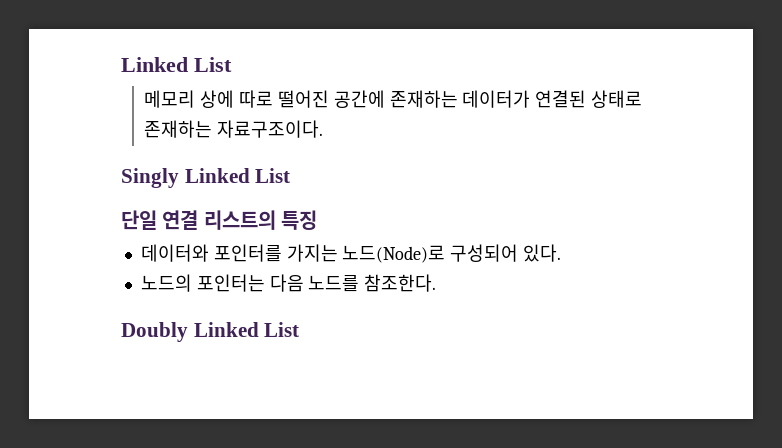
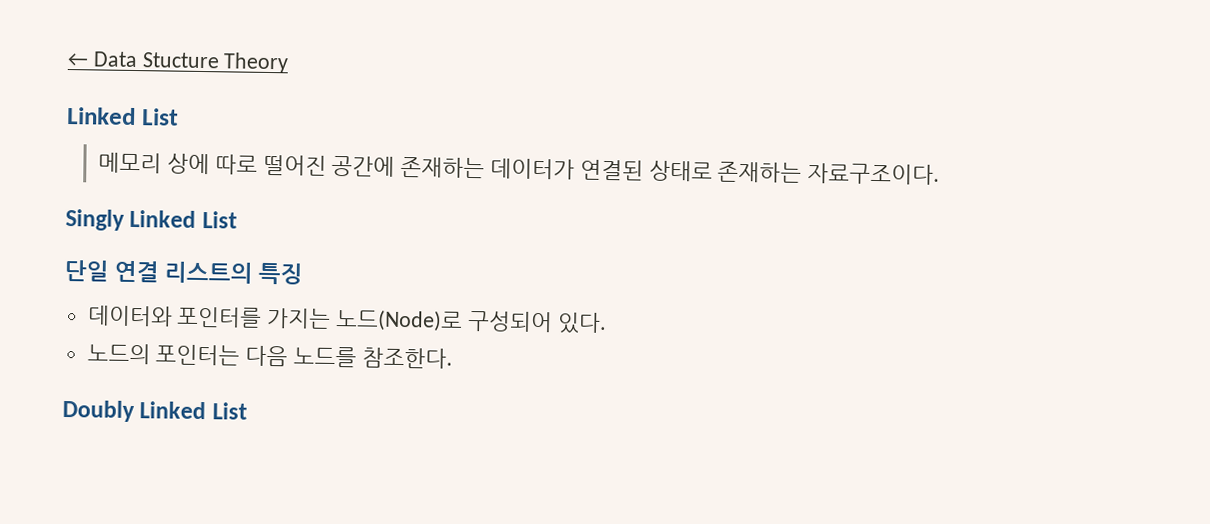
+ ← Data Stucture Theory

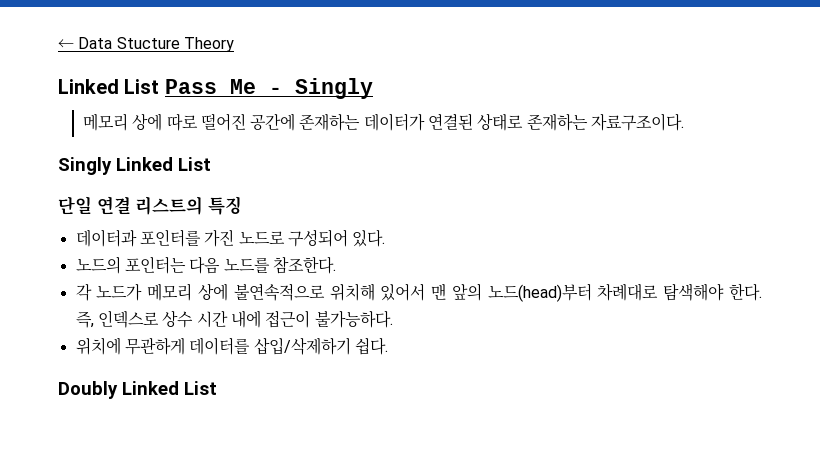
  ← Data Stucture Theory
- Linked List
+ Linked List Pass Me - Singly
- 데이터와 포인터를 가지는 노드(Node)로 구성되어 있다.
+ 데이터과 포인터를 가진 노드로 구성되어 있다.
+ 각 노드가 메모리 상에 불연속적으로 위치해 있어서 맨 앞의 노드(head)부터 차례대로 탐색해야 한다. 즉, 인덱스로 상수 시간 내에 접근이 불가능하다.
+ 위치에 무관하게 데이터를 삽입/삭제하기 쉽다.

